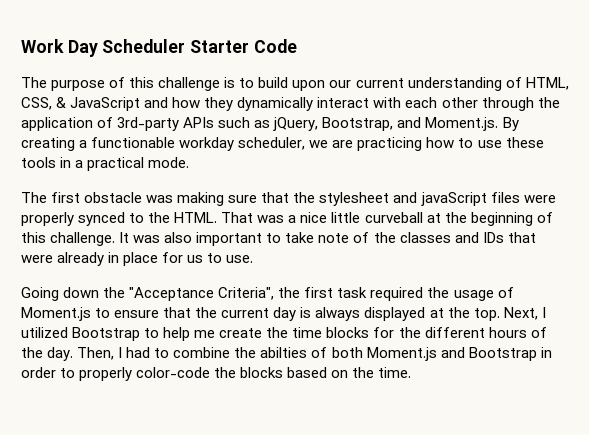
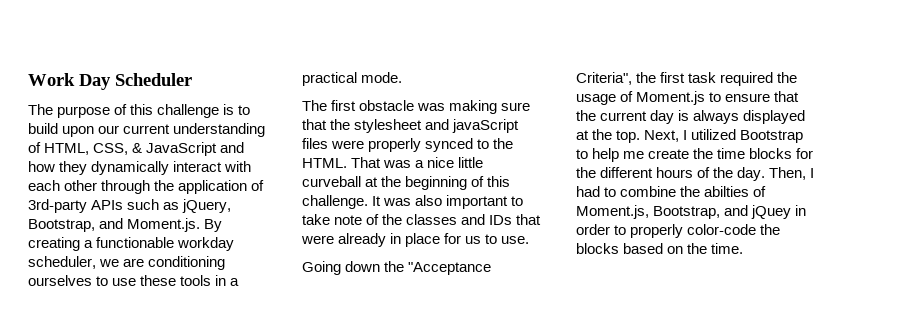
- Work Day Scheduler Starter Code
+ Work Day Scheduler
- The purpose of this challenge is to build upon our current understanding of HTML, CSS, & JavaScript and how they dynamically interact with each other through the application of 3rd-party APIs such as jQuery, Bootstrap, and Moment.js. By creating a functionable workday scheduler, we are practicing how to use these tools in a practical mode.
+ The purpose of this challenge is to build upon our current understanding of HTML, CSS, & JavaScript and how they dynamically interact with each other through the application of 3rd-party APIs such as jQuery, Bootstrap, and Moment.js. By creating a functionable workday scheduler, we are conditioning ourselves to use these tools in a practical mode.
- Then, I had to combine the abilties of both Moment.js and Bootstrap in order to properly color-code the blocks based on the time.
+ Then, I had to combine the abilties of Moment.js, Bootstrap, and jQuey in order to properly color-code the blocks based on the time.

